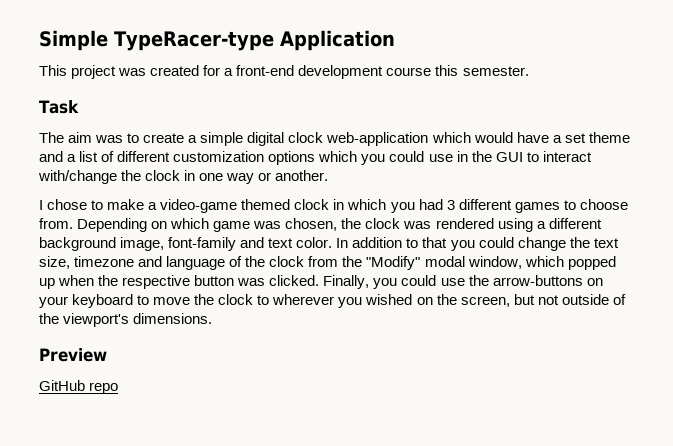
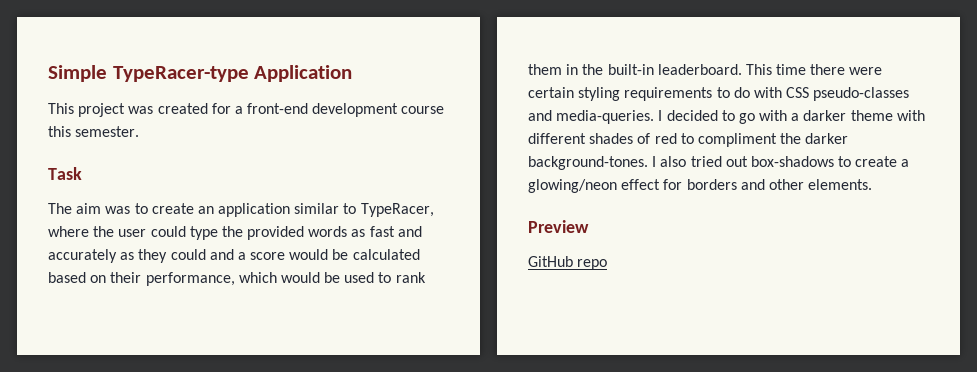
- The aim was to create a simple digital clock web-application which would have a set theme and a list of different customization options which you could use in the GUI to interact with/change the clock in one way or another.
- I chose to make a video-game themed clock in which you had 3 different games to choose from. Depending on which game was chosen, the clock was rendered using a different background image, font-family and text color. In addition to that you could change the text size, timezone and language of the clock from the "Modify" modal window, which popped up when the respective button was clicked. Finally, you could use the arrow-buttons on your keyboard to move the clock to wherever you wished on the screen, but not outside of the viewport's dimensions.
+ The aim was to create an application similar to TypeRacer, where the user could type the provided words as fast and accurately as they could and a score would be calculated based on their performance, which would be used to rank them in the built-in leaderboard. This time there were certain styling requirements to do with CSS pseudo-classes and media-queries. I decided to go with a darker theme with different shades of red to compliment the darker background-tones. I also tried out box-shadows to create a glowing/neon effect for borders and other elements.

